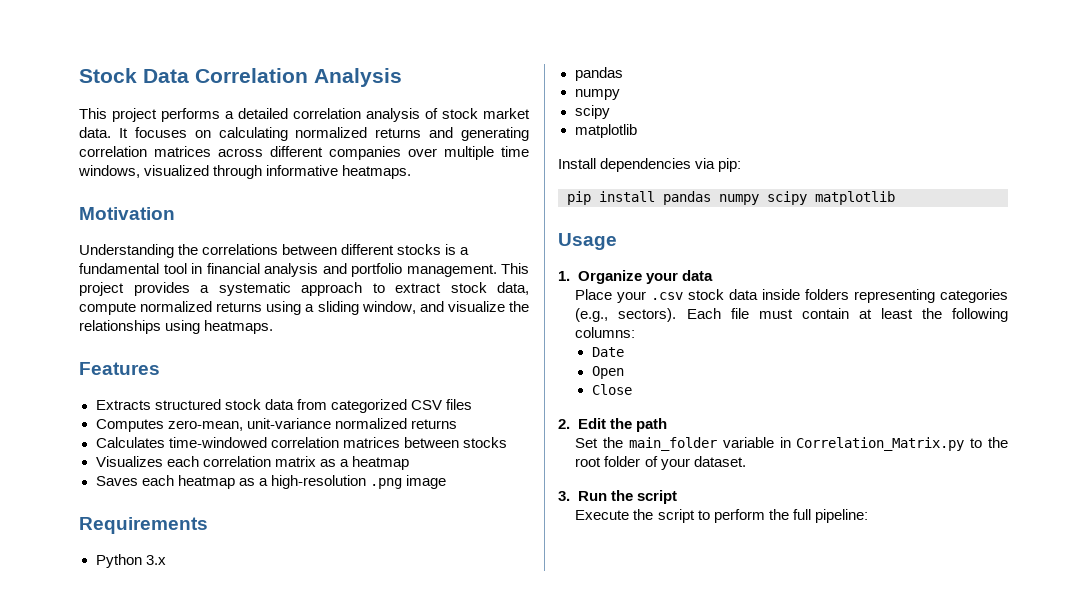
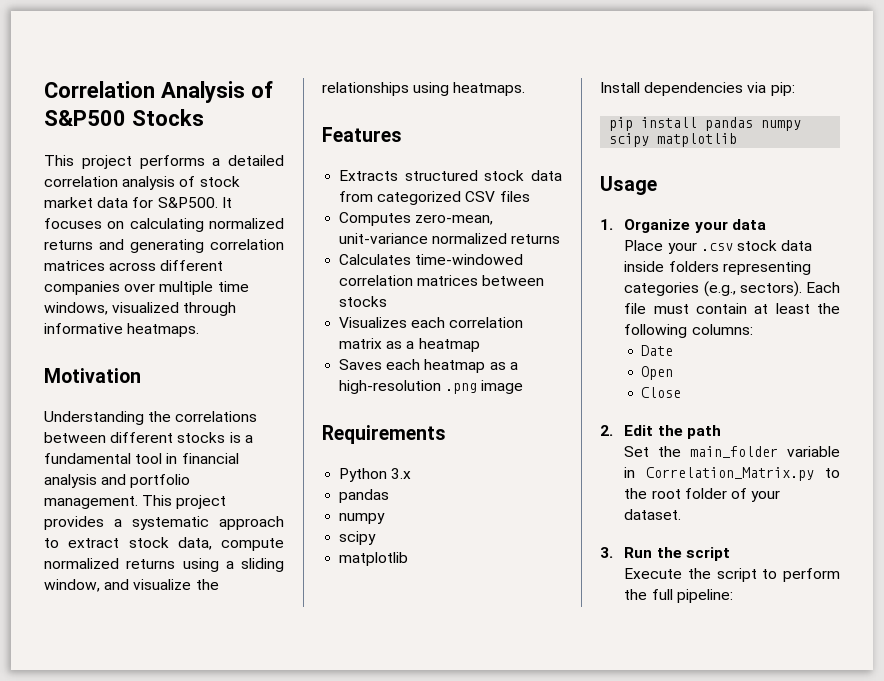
- Stock Data Correlation Analysis
+ Correlation Analysis of S&P500 Stocks
- This project performs a detailed correlation analysis of stock market data.
+ This project performs a detailed correlation analysis of stock market data for S&P500.

